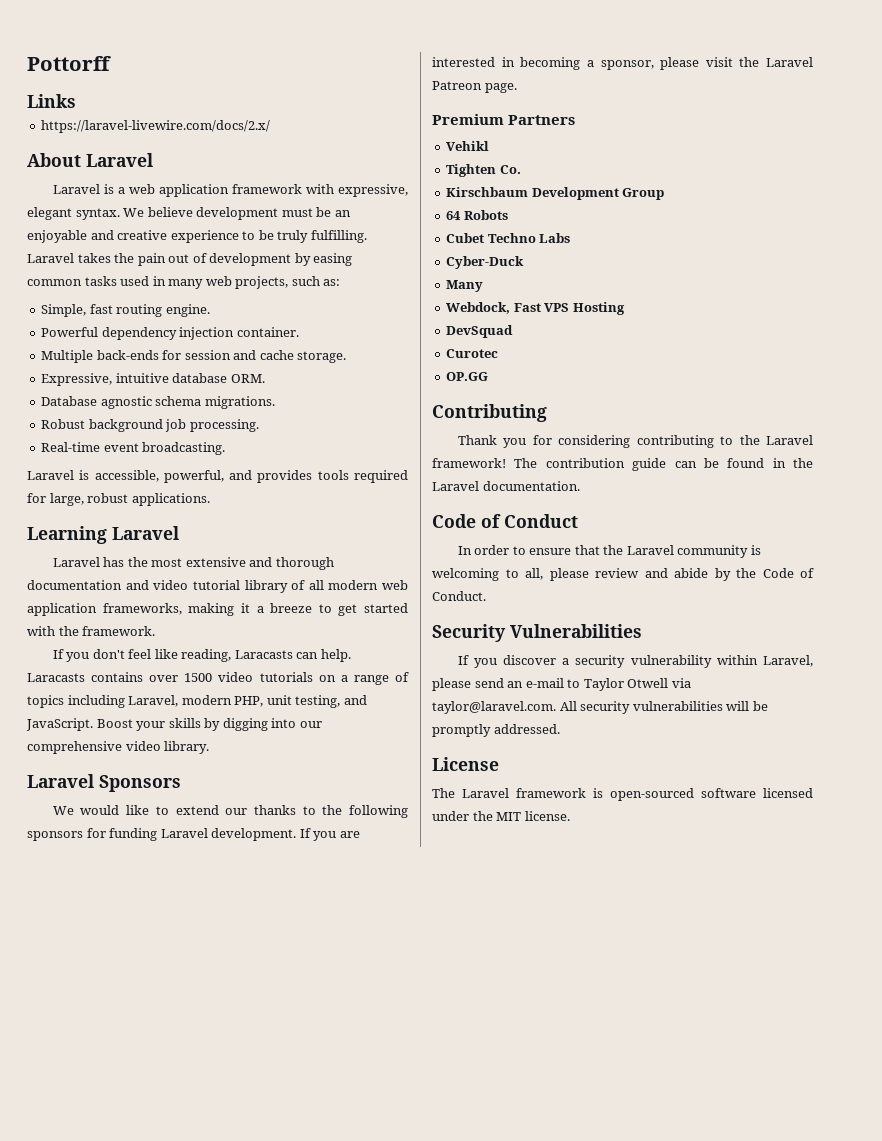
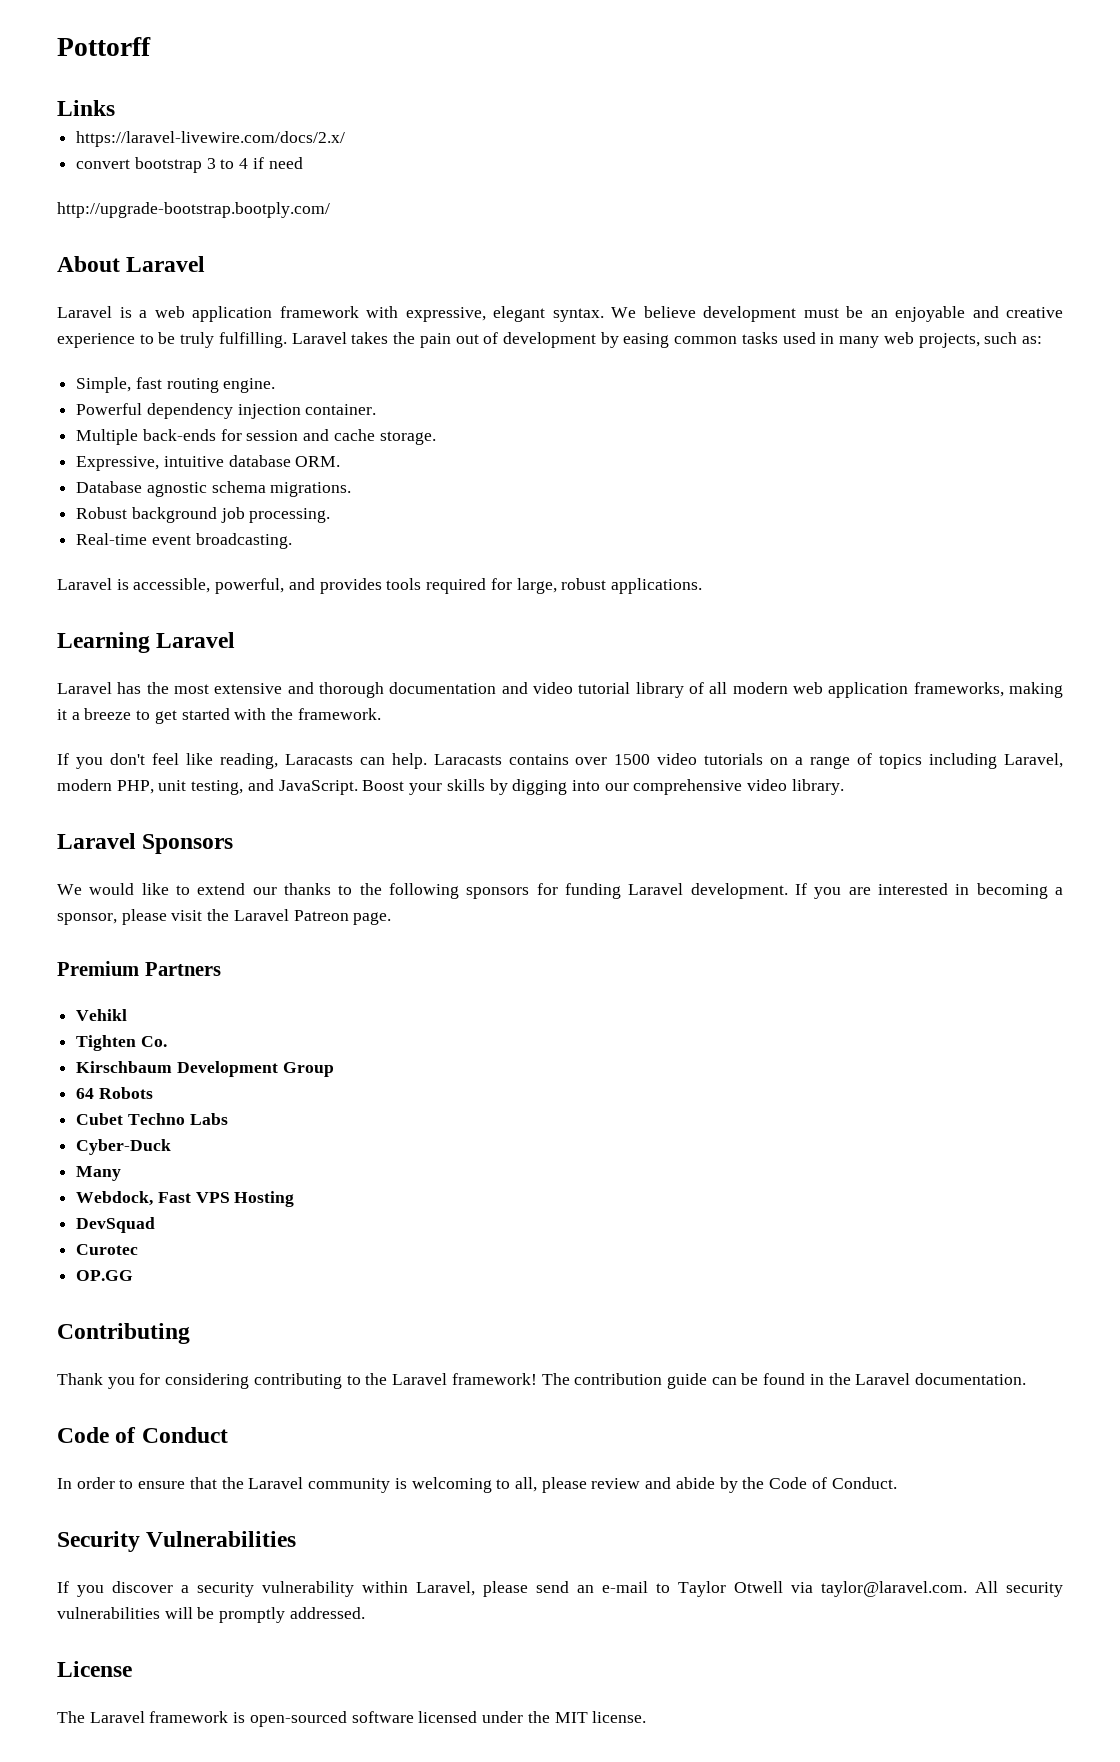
+ convert bootstrap 3 to 4 if need
+ http://upgrade-bootstrap.bootply.com/

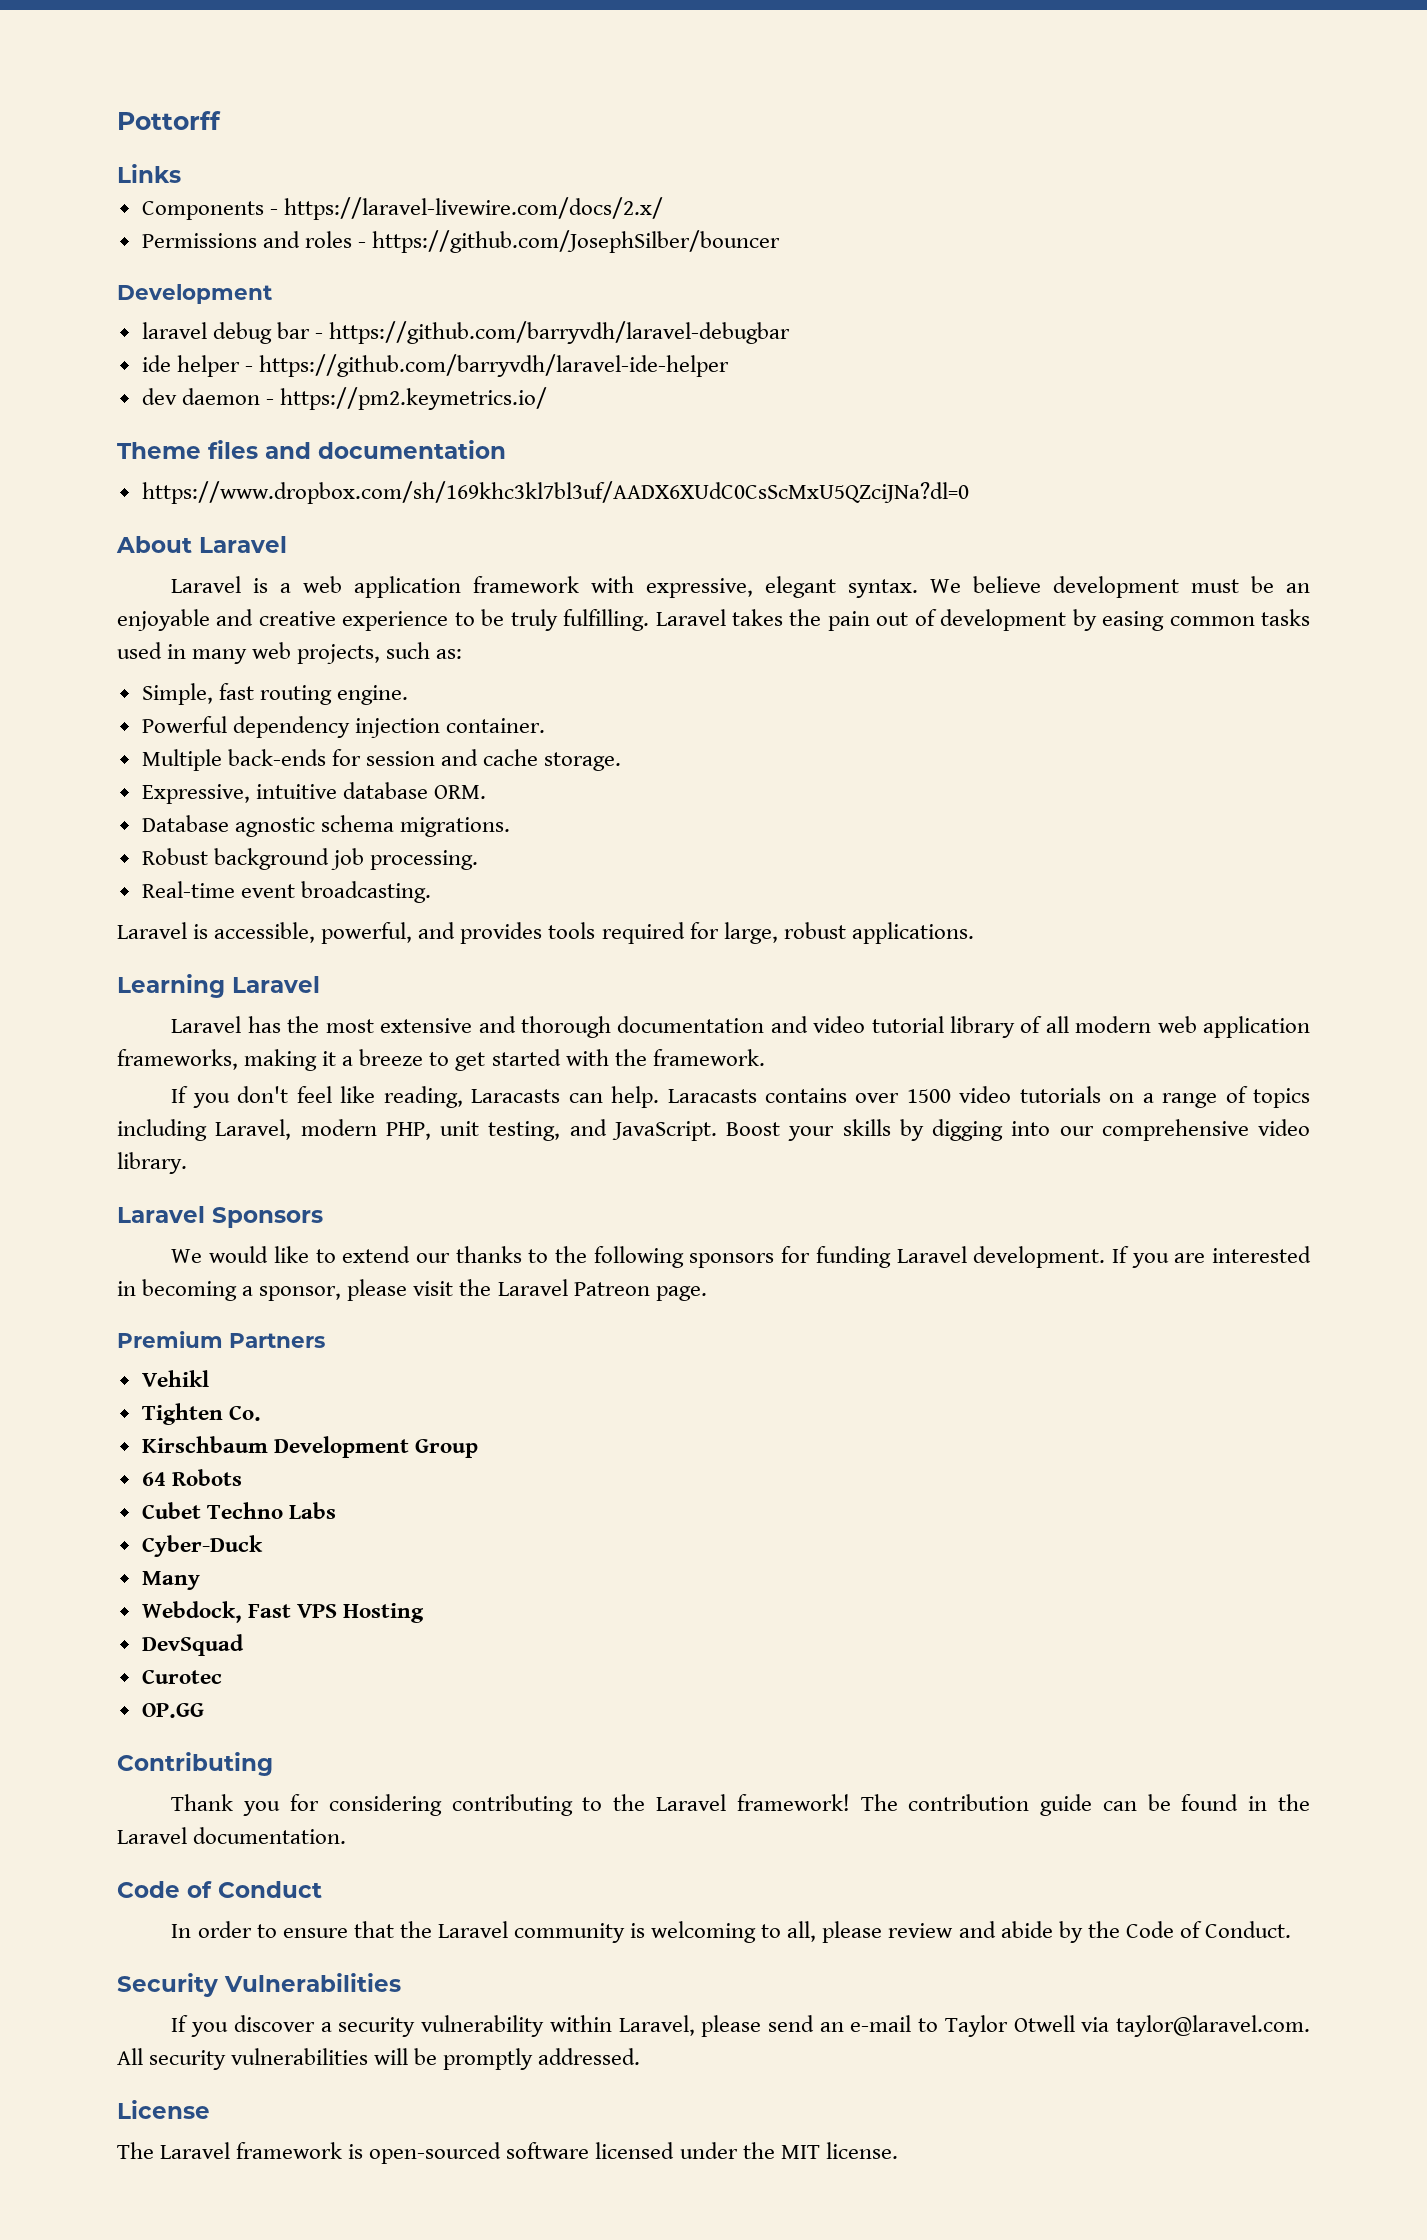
- https://laravel-livewire.com/docs/2.x/
+ Components - https://laravel-livewire.com/docs/2.x/
- convert bootstrap 3 to 4 if need
- http://upgrade-bootstrap.bootply.com/
+ Permissions and roles - https://github.com/JosephSilber/bouncer
+ Development
+ laravel debug bar - https://github.com/barryvdh/laravel-debugbar
+ ide helper - https://github.com/barryvdh/laravel-ide-helper
+ dev daemon - https://pm2.keymetrics.io/
+ Theme files and documentation
+ https://www.dropbox.com/sh/169khc3kl7bl3uf/AADX6XUdC0CsScMxU5QZciJNa?dl=0

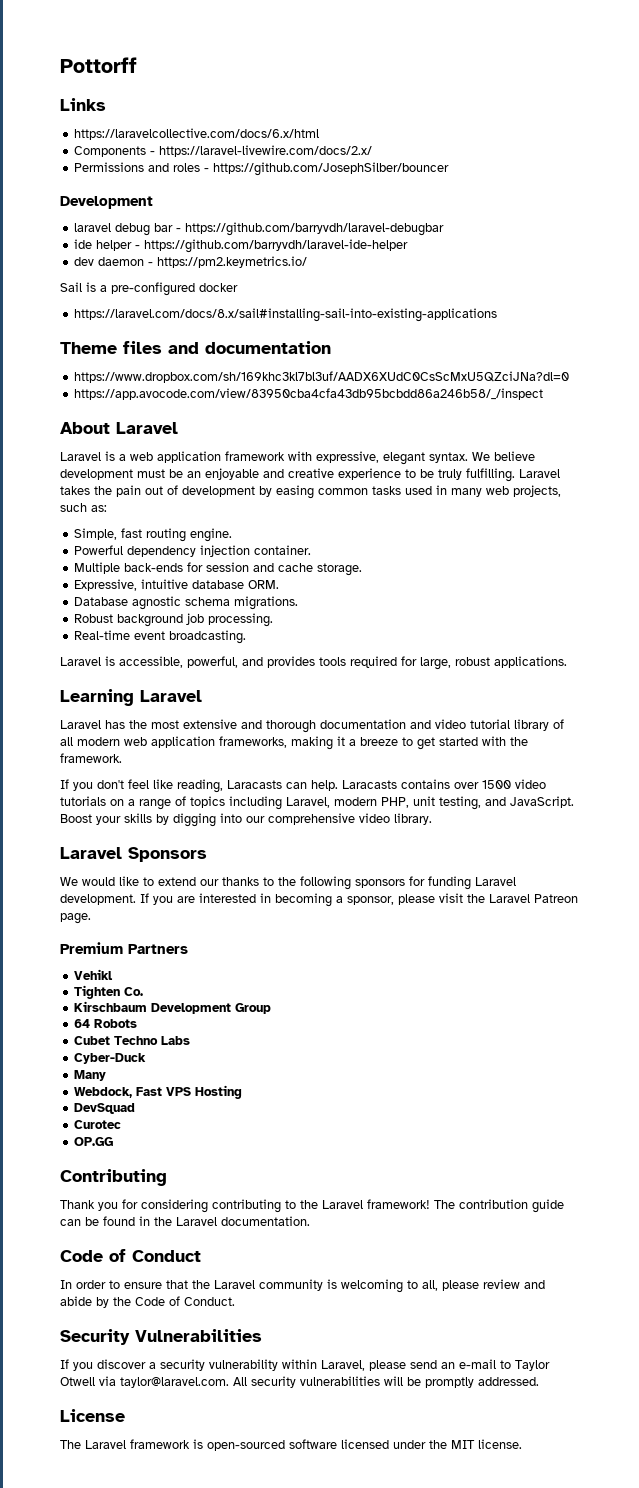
+ https://laravelcollective.com/docs/6.x/html
+ Sail is a pre-configured docker
+ https://laravel.com/docs/8.x/sail#installing-sail-into-existing-applications
+ https://app.avocode.com/view/83950cba4cfa43db95bcbdd86a246b58/_/inspect

